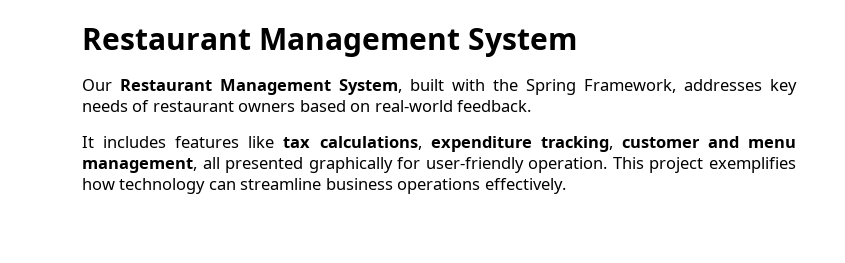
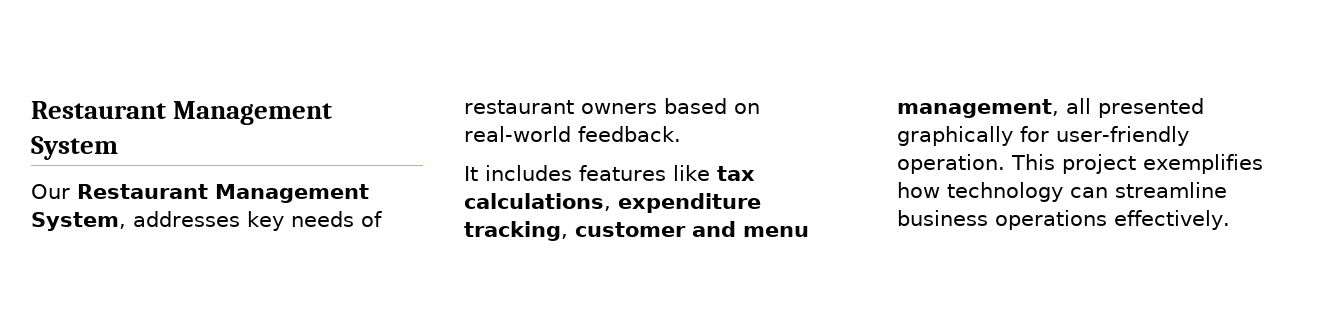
- Our Restaurant Management System, built with the Spring Framework, addresses key needs of restaurant owners based on real-world feedback.
+ Our Restaurant Management System, addresses key needs of restaurant owners based on real-world feedback.

